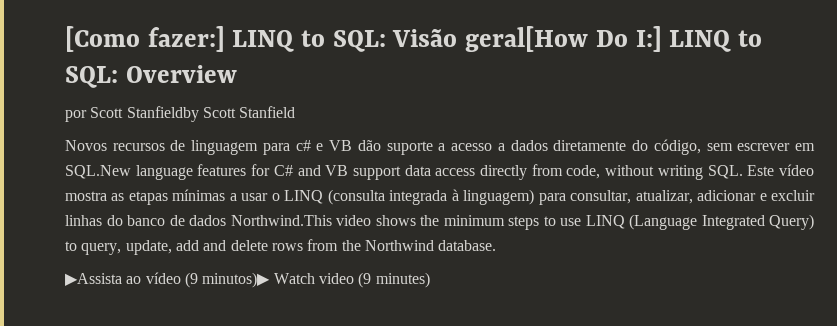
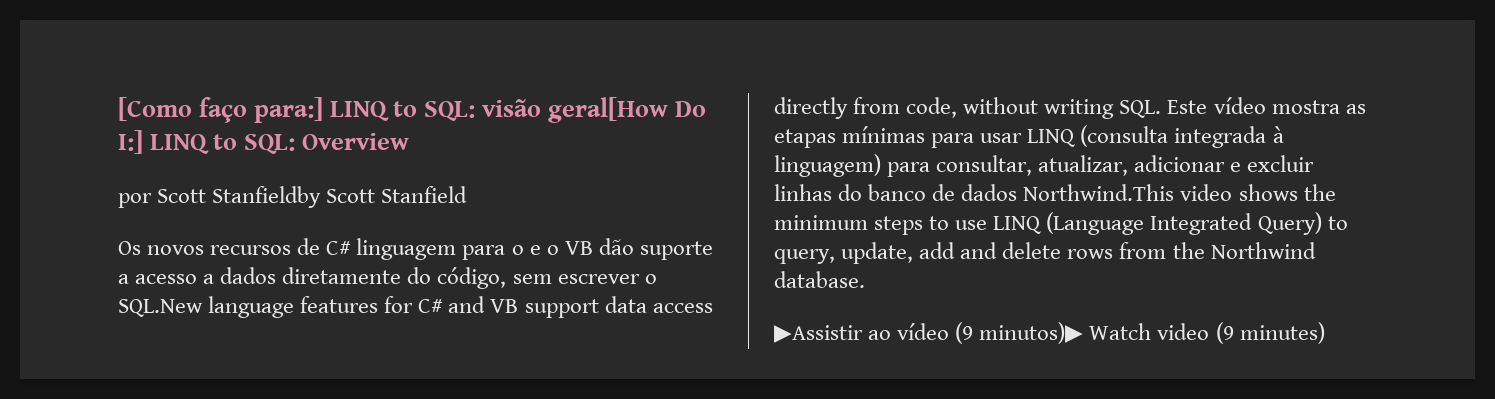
- [Como fazer:] LINQ to SQL: Visão geral[How Do I:] LINQ to SQL: Overview
+ [Como faço para:] LINQ to SQL: visão geral[How Do I:] LINQ to SQL: Overview
- Novos recursos de linguagem para c# e VB dão suporte a acesso a dados diretamente do código, sem escrever em SQL.New language features for C# and VB support data access directly from code, without writing SQL. Este vídeo mostra as etapas mínimas a usar o LINQ (consulta integrada à linguagem) para consultar, atualizar, adicionar e excluir linhas do banco de dados Northwind.This video shows the minimum steps to use LINQ (Language Integrated Query) to query, update, add and delete rows from the Northwind database.
+ Os novos recursos de C# linguagem para o e o VB dão suporte a acesso a dados diretamente do código, sem escrever o SQL.New language features for C# and VB support data access directly from code, without writing SQL. Este vídeo mostra as etapas mínimas para usar LINQ (consulta integrada à linguagem) para consultar, atualizar, adicionar e excluir linhas do banco de dados Northwind.This video shows the minimum steps to use LINQ (Language Integrated Query) to query, update, add and delete rows from the Northwind database.
- ▶Assista ao vídeo (9 minutos)▶ Watch video (9 minutes)
+ ▶Assistir ao vídeo (9 minutos)▶ Watch video (9 minutes)

